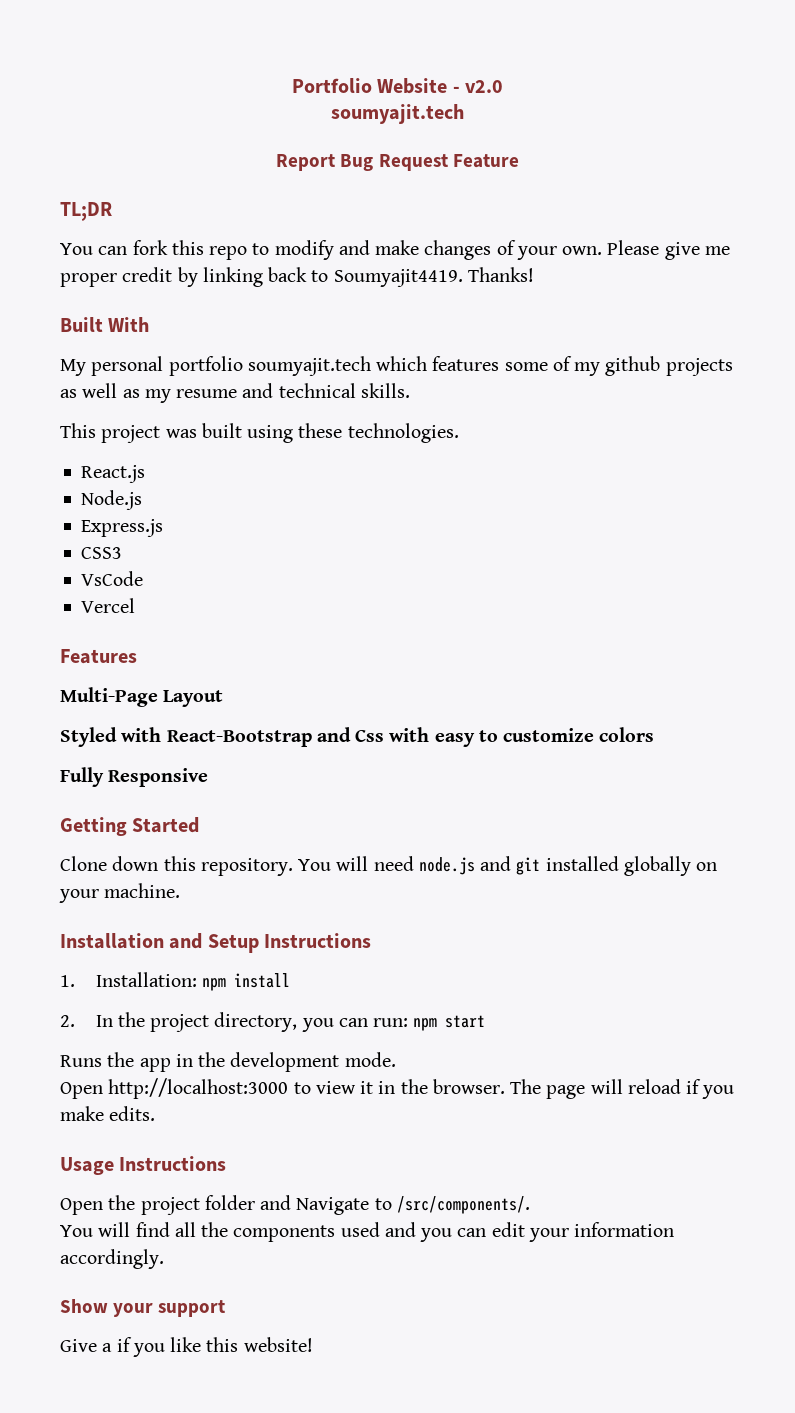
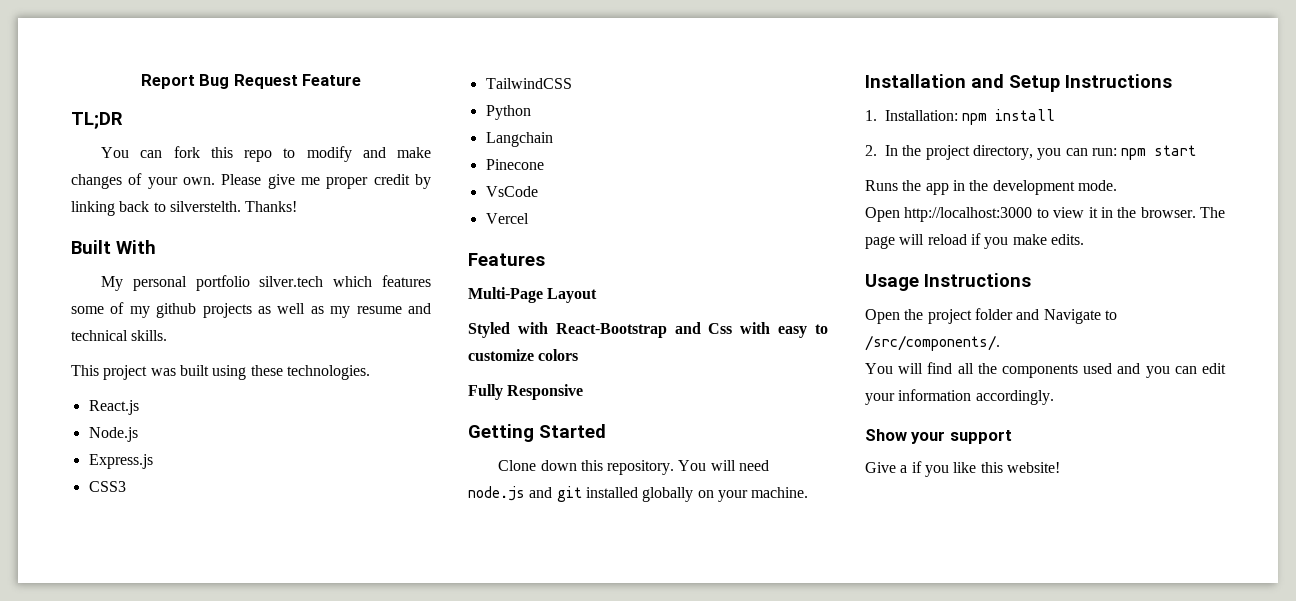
- Portfolio Website - v2.0
- soumyajit.tech
- Please give me proper credit by linking back to Soumyajit4419.
+ Please give me proper credit by linking back to silverstelth.
- My personal portfolio soumyajit.tech which features some of my github projects as well as my resume and technical skills.
+ My personal portfolio silver.tech which features some of my github projects as well as my resume and technical skills.
+ TailwindCSS
+ Python
+ Langchain
+ Pinecone

